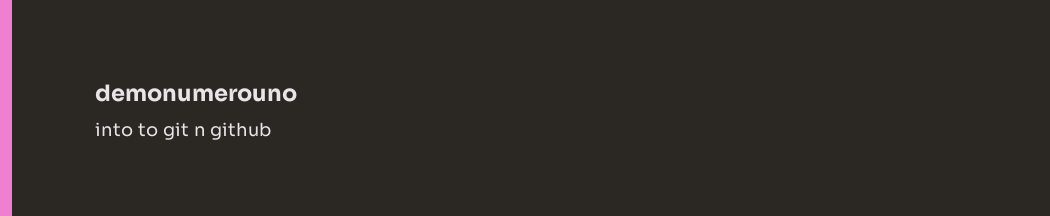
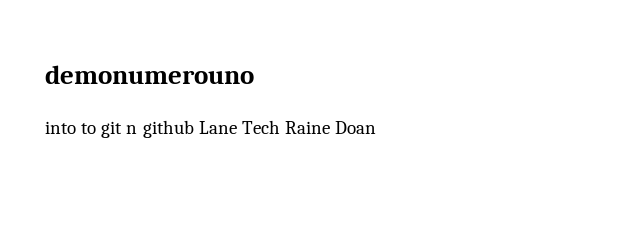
- into to git n github
+ into to git n github Lane Tech Raine Doan

